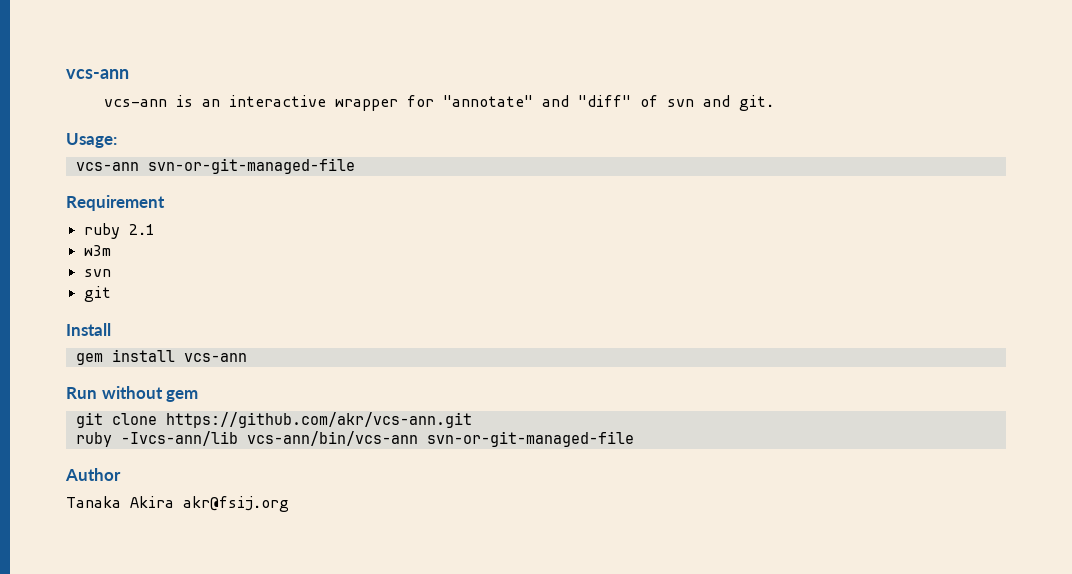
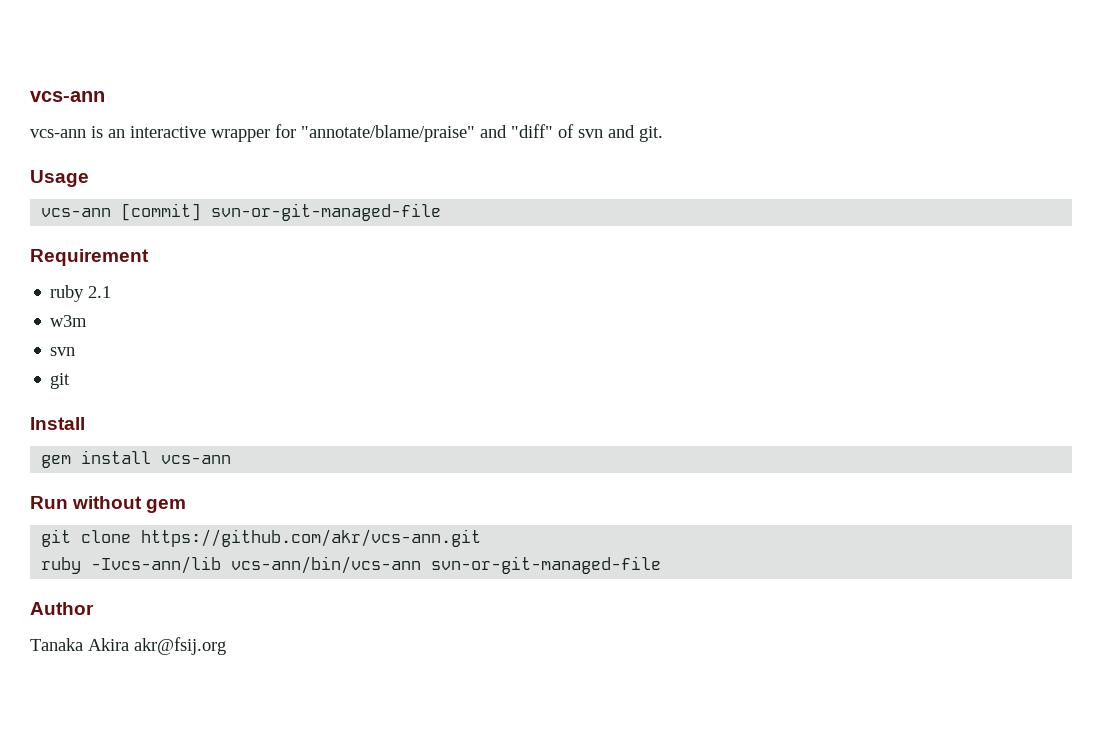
- vcs-ann is an interactive wrapper for "annotate" and "diff" of svn and git.
+ vcs-ann is an interactive wrapper for "annotate/blame/praise" and "diff" of svn and git.
- Usage:
- vcs-ann svn-or-git-managed-file
+ Usage
+ vcs-ann [commit] svn-or-git-managed-file

